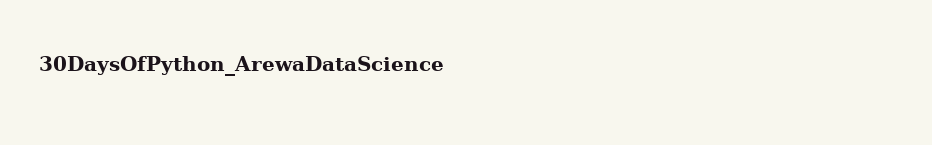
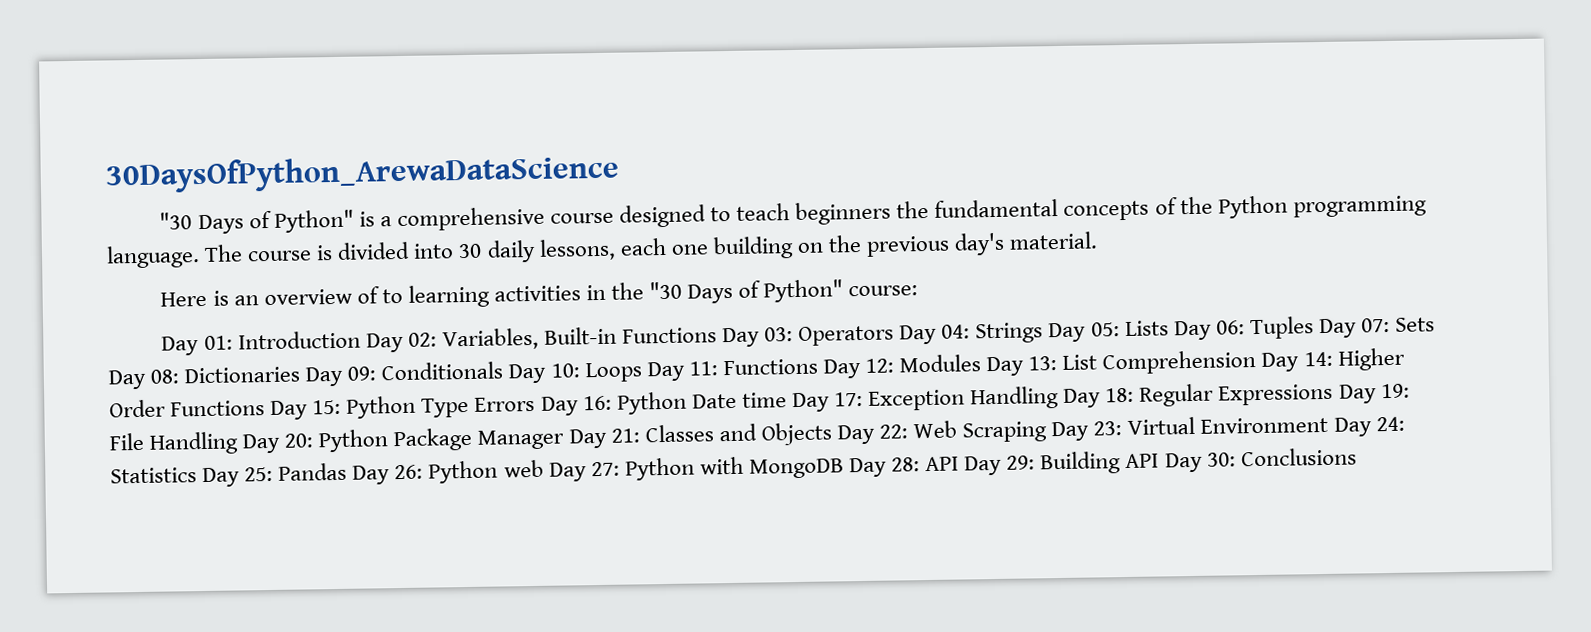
+ "30 Days of Python" is a comprehensive course designed to teach beginners the fundamental concepts of the Python programming language. The course is divided into 30 daily lessons, each one building on the previous day's material.
+ Here is an overview of to learning activities in the "30 Days of Python" course:
+ Day 01: Introduction Day 02: Variables, Built-in Functions Day 03: Operators Day 04: Strings Day 05: Lists Day 06: Tuples Day 07: Sets Day 08: Dictionaries Day 09: Conditionals Day 10: Loops Day 11: Functions Day 12: Modules Day 13: List Comprehension Day 14: Higher Order Functions Day 15: Python Type Errors Day 16: Python Date time Day 17: Exception Handling Day 18: Regular Expressions Day 19: File Handling Day 20: Python Package Manager Day 21: Classes and Objects Day 22: Web Scraping Day 23: Virtual Environment Day 24: Statistics Day 25: Pandas Day 26: Python web Day 27: Python with MongoDB Day 28: API Day 29: Building API Day 30: Conclusions

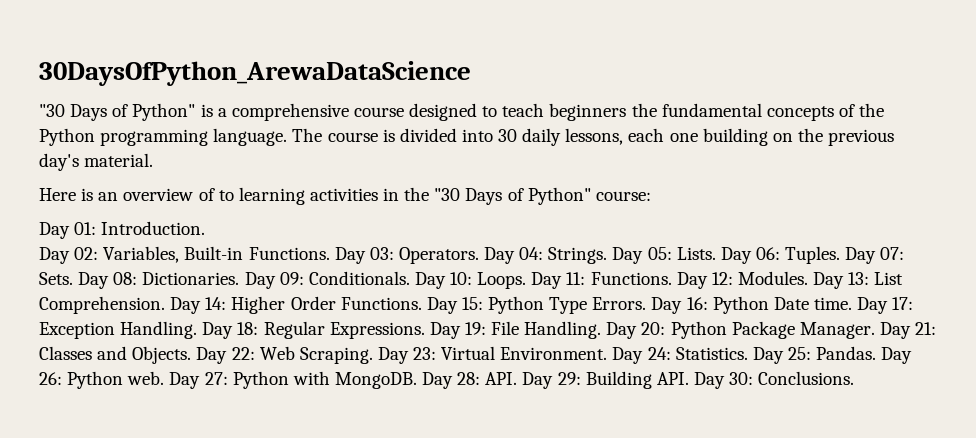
- Introduction Day 02:
+ Introduction.
+ Day 02:
- Variables, Built-in Functions Day 03:
+ Variables, Built-in Functions. Day 03:
- Operators Day 04:
+ Operators. Day 04:
- Strings Day 05:
+ Strings. Day 05:
- Lists Day 06:
+ Lists. Day 06:
- Tuples Day 07:
+ Tuples. Day 07:
- Sets Day 08:
+ Sets. Day 08:
- Dictionaries Day 09:
+ Dictionaries. Day 09:
- Conditionals Day 10:
+ Conditionals. Day 10:
- Loops Day 11:
+ Loops. Day 11:
- Functions Day 12:
+ Functions. Day 12:
- Modules Day 13:
+ Modules. Day 13:
- List Comprehension Day 14:
+ List Comprehension. Day 14:
- Higher Order Functions Day 15:
+ Higher Order Functions. Day 15:
- Python Type Errors Day 16:
+ Python Type Errors. Day 16:
- Python Date time Day 17:
+ Python Date time. Day 17:
- Exception Handling Day 18:
+ Exception Handling. Day 18:
- Regular Expressions Day 19:
+ Regular Expressions. Day 19:
- File Handling Day 20:
+ File Handling. Day 20:
- Python Package Manager Day 21:
+ Python Package Manager. Day 21:
- Classes and Objects Day 22:
+ Classes and Objects. Day 22:
- Web Scraping Day 23:
+ Web Scraping. Day 23:
- Virtual Environment Day 24:
+ Virtual Environment. Day 24:
- Statistics Day 25:
+ Statistics. Day 25:
- Pandas Day 26:
+ Pandas. Day 26:
- Python web Day 27:
+ Python web. Day 27:
- Python with MongoDB Day 28:
+ Python with MongoDB. Day 28:
- API Day 29:
+ API. Day 29:
- Building API Day 30:
+ Building API. Day 30:
- Conclusions
+ Conclusions.

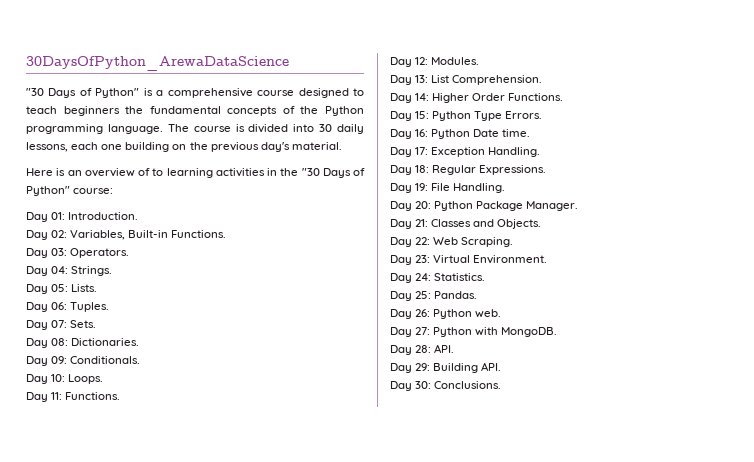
- Variables, Built-in Functions. Day 03:
+ Variables, Built-in Functions.
+ Day 03:
- Operators. Day 04:
+ Operators.
+ Day 04:
- Strings. Day 05:
+ Strings.
+ Day 05:
- Lists. Day 06:
+ Lists.
+ Day 06:
- Tuples. Day 07:
+ Tuples.
+ Day 07:
- Sets. Day 08:
+ Sets.
+ Day 08:
- Dictionaries. Day 09:
+ Dictionaries.
+ Day 09:
- Conditionals. Day 10:
+ Conditionals.
+ Day 10:
- Loops. Day 11: Functions. Day 12:
+ Loops.
+ Day 11: Functions.
+ Day 12:
- Modules. Day 13:
+ Modules.
+ Day 13:
- List Comprehension. Day 14:
+ List Comprehension.
+ Day 14:
- Higher Order Functions. Day 15:
+ Higher Order Functions.
+ Day 15:
- Python Type Errors. Day 16:
+ Python Type Errors.
+ Day 16:
- Python Date time. Day 17:
+ Python Date time.
+ Day 17:
- Exception Handling. Day 18:
+ Exception Handling.
+ Day 18:
- Regular Expressions. Day 19:
+ Regular Expressions.
+ Day 19:
- File Handling. Day 20:
+ File Handling.
+ Day 20:
- Python Package Manager. Day 21:
+ Python Package Manager.
+ Day 21:
- Classes and Objects. Day 22:
+ Classes and Objects.
+ Day 22:
- Web Scraping. Day 23:
+ Web Scraping.
+ Day 23:
- Virtual Environment. Day 24:
+ Virtual Environment.
+ Day 24:
- Statistics. Day 25:
+ Statistics.
+ Day 25:
- Pandas. Day 26:
+ Pandas.
+ Day 26:
- Python web. Day 27:
+ Python web.
+ Day 27:
- Python with MongoDB. Day 28: API. Day 29:
+ Python with MongoDB.
+ Day 28: API.
+ Day 29:
- Building API. Day 30:
+ Building API.
+ Day 30:

